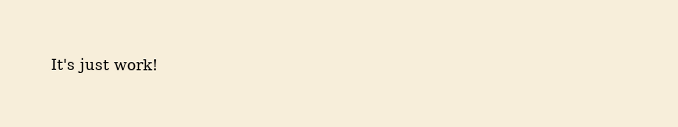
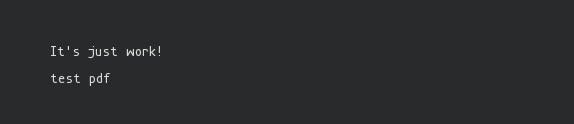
+ test pdf

